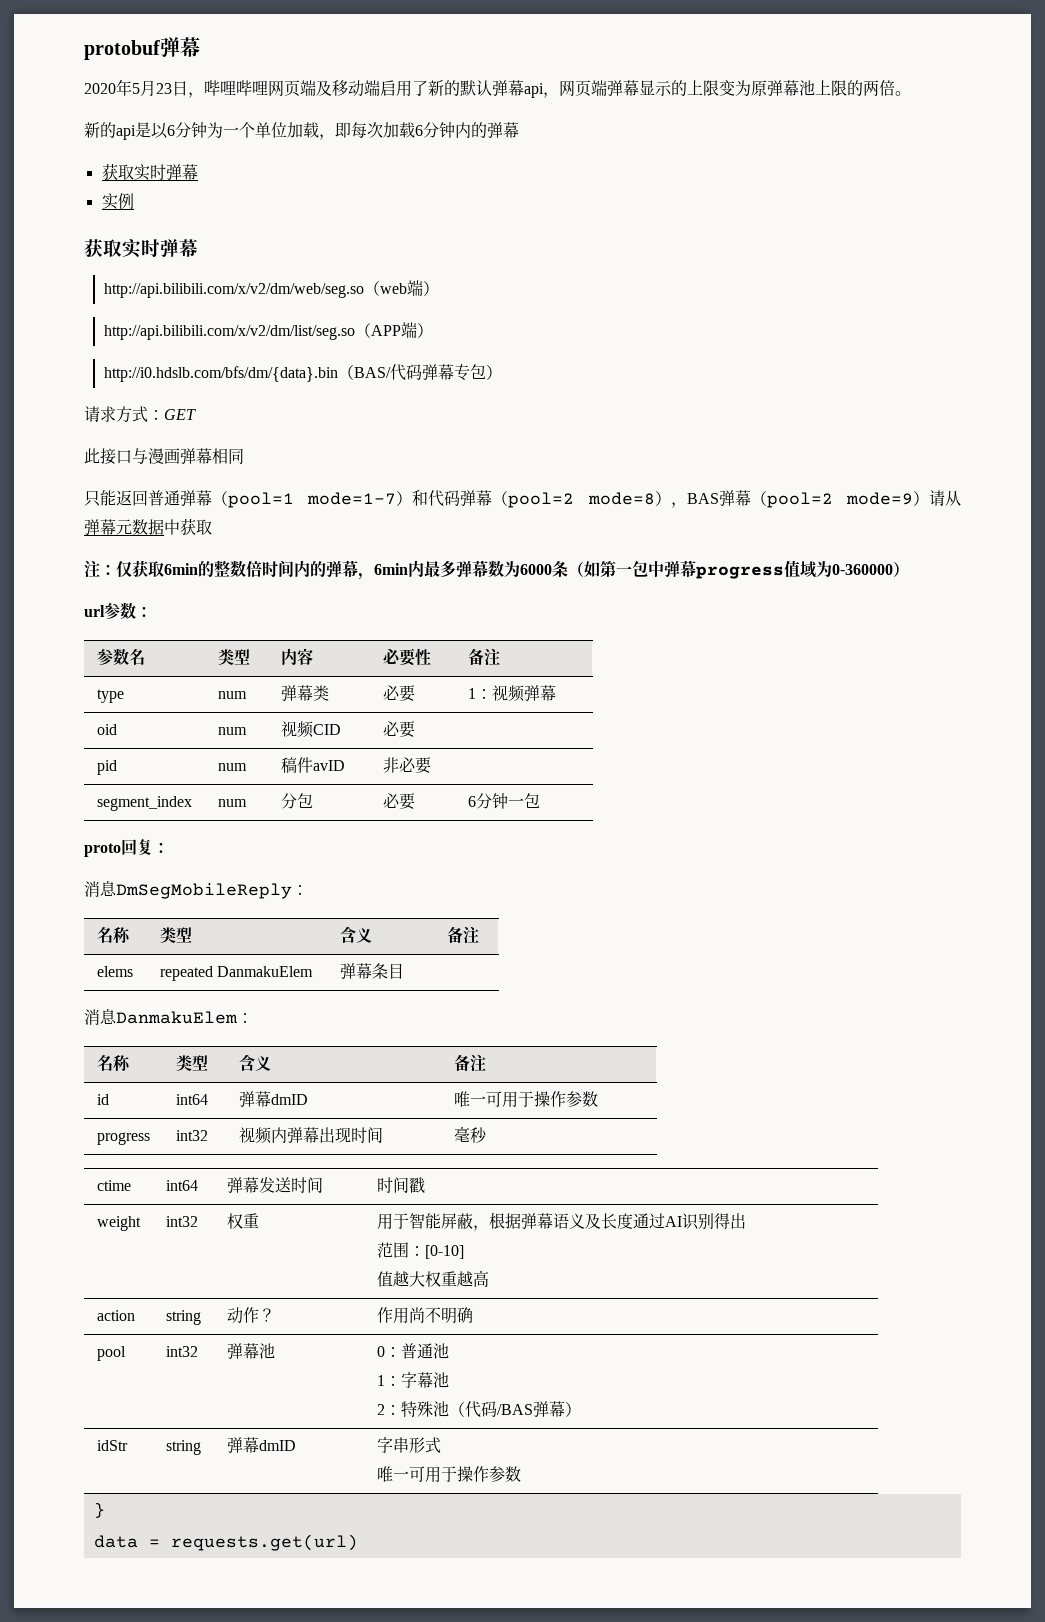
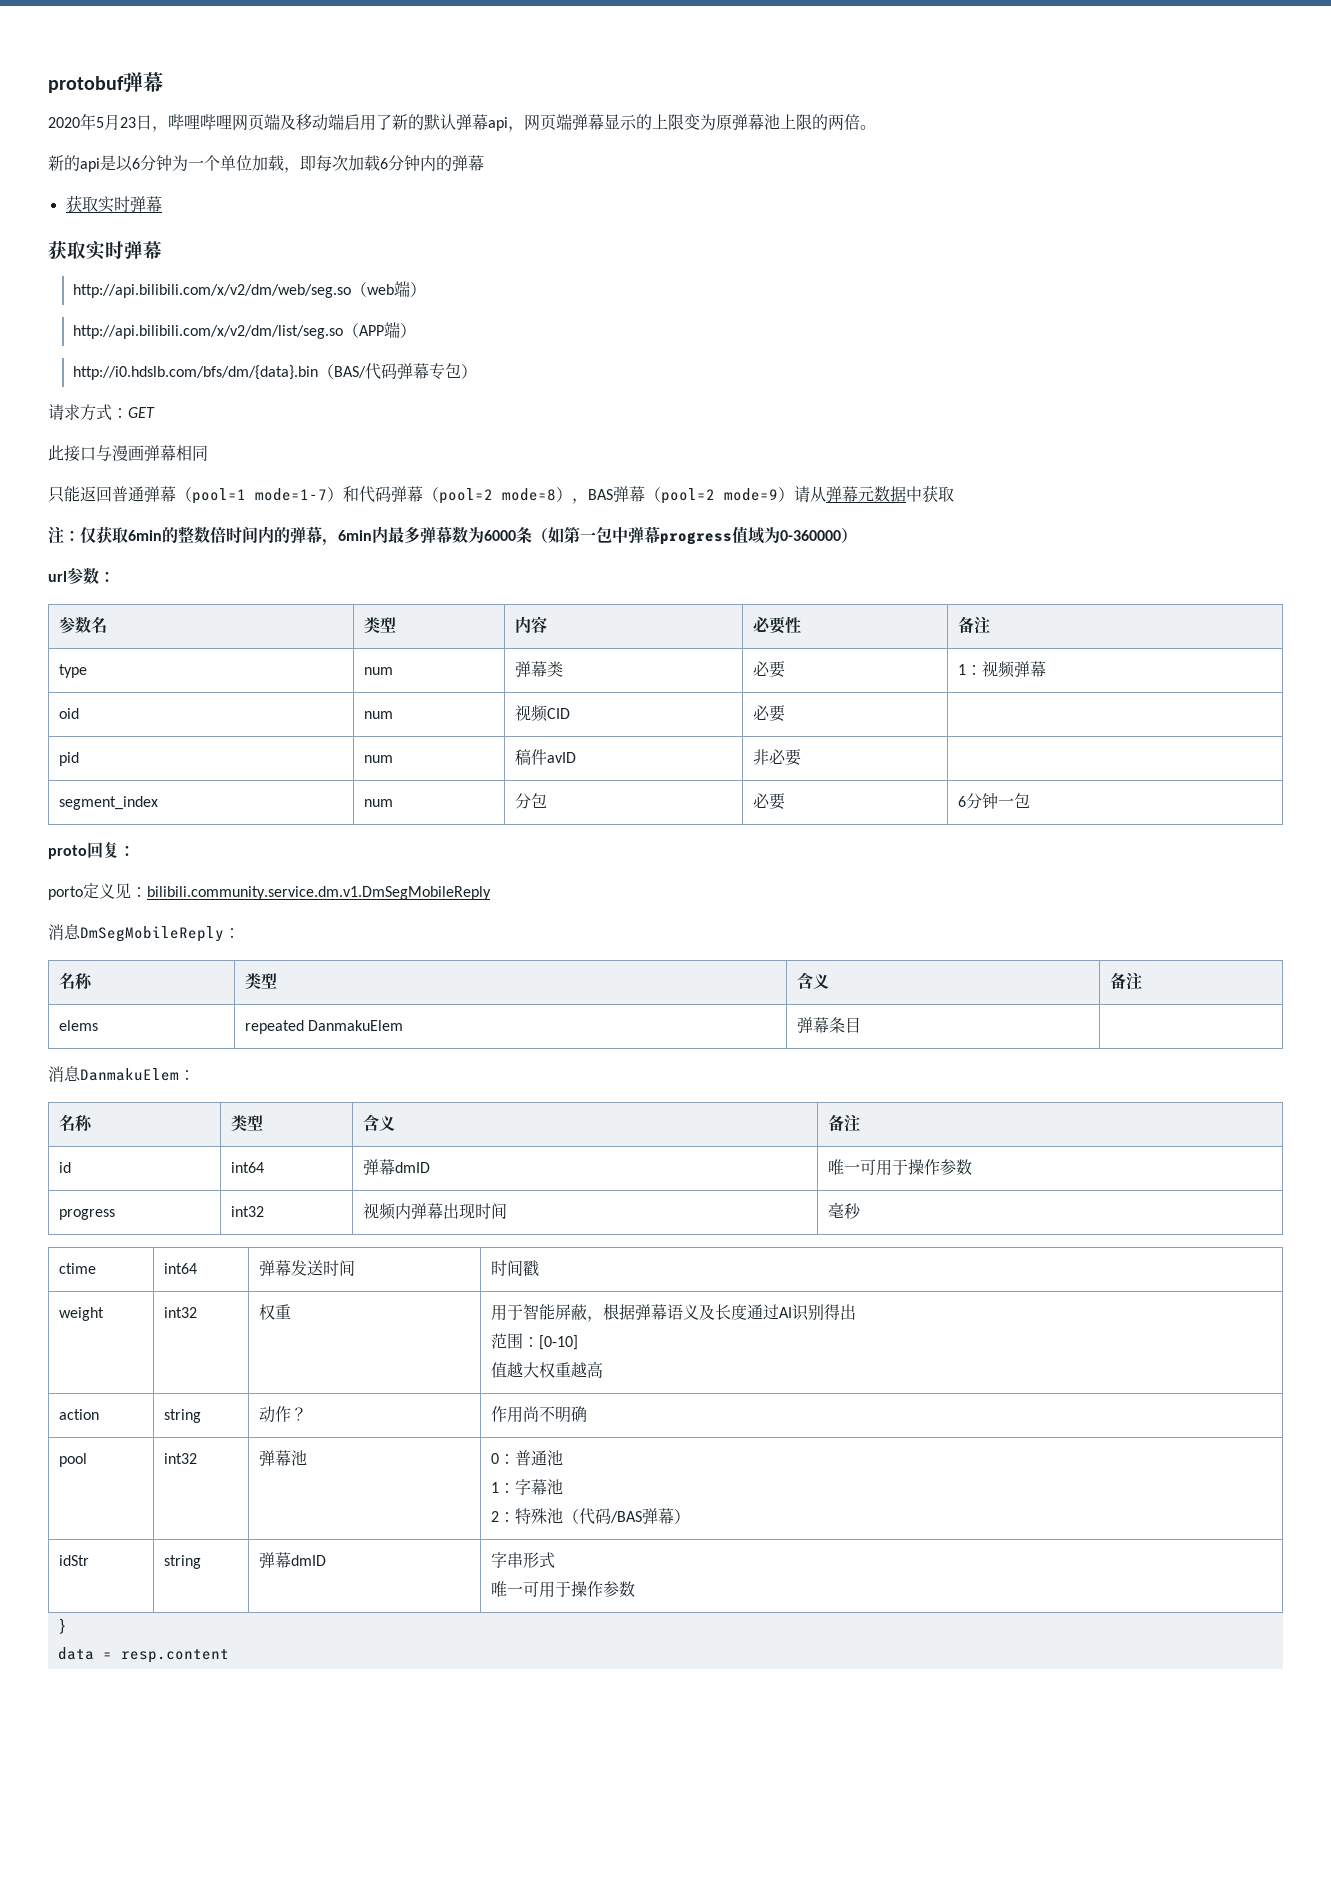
- 实例
+ porto定义见：bilibili.community.service.dm.v1.DmSegMobileReply
- data = requests.get(url)
+ data = resp.content

